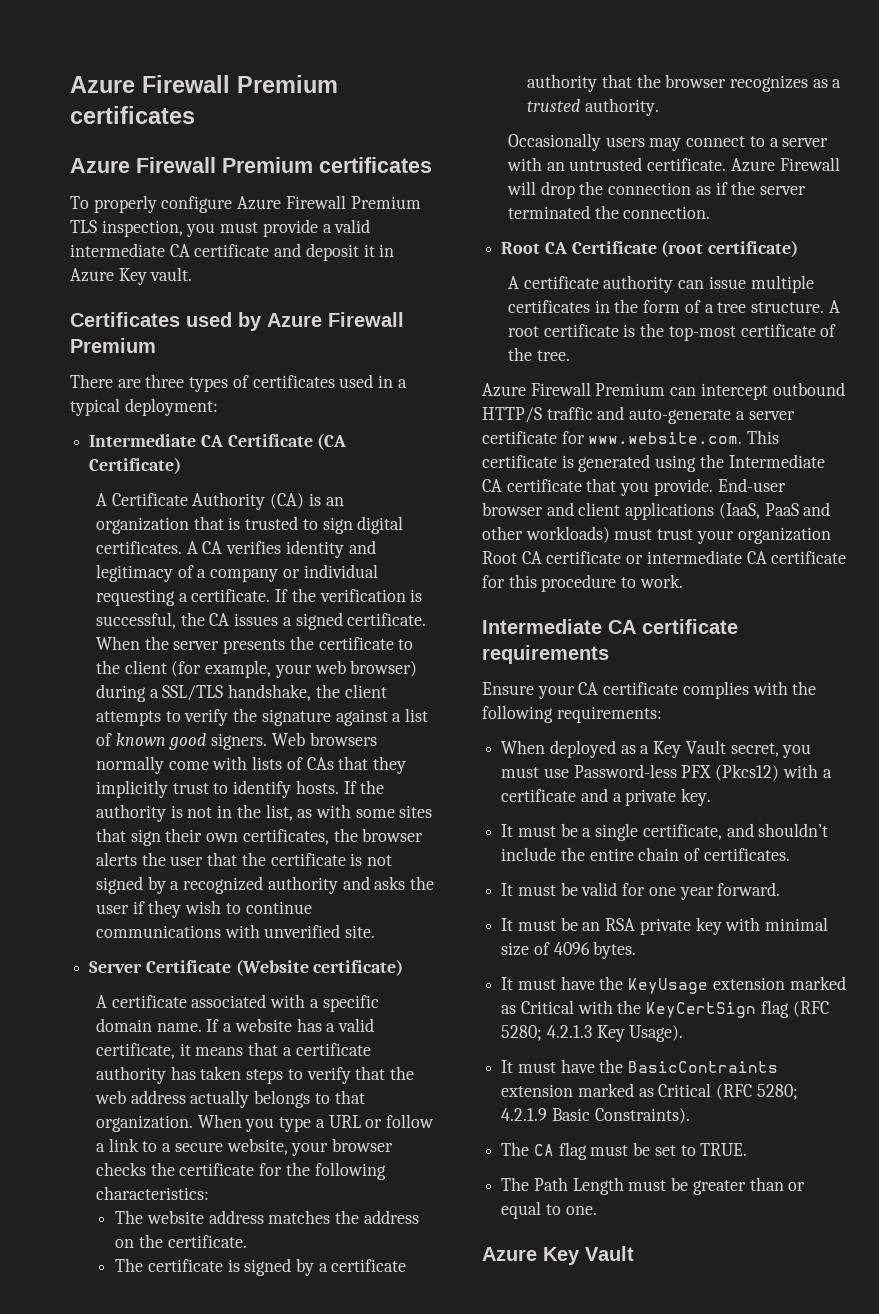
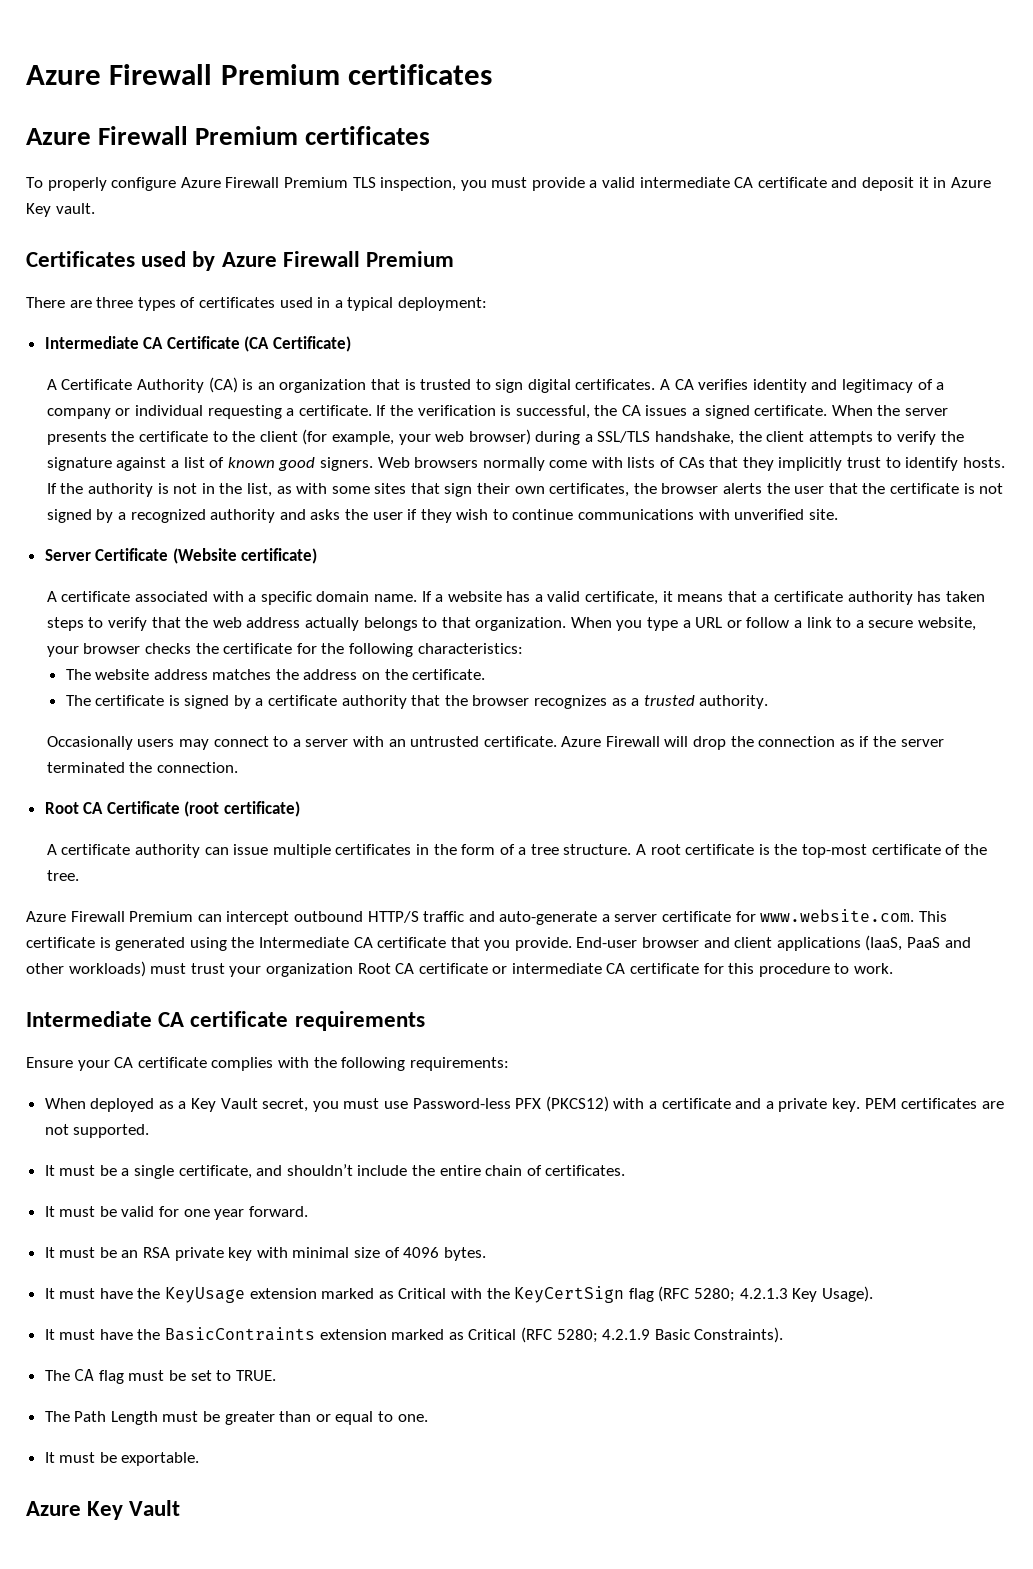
- When deployed as a Key Vault secret, you must use Password-less PFX (Pkcs12) with a certificate and a private key.
+ When deployed as a Key Vault secret, you must use Password-less PFX (PKCS12) with a certificate and a private key. PEM certificates are not supported.
+ It must be exportable.

